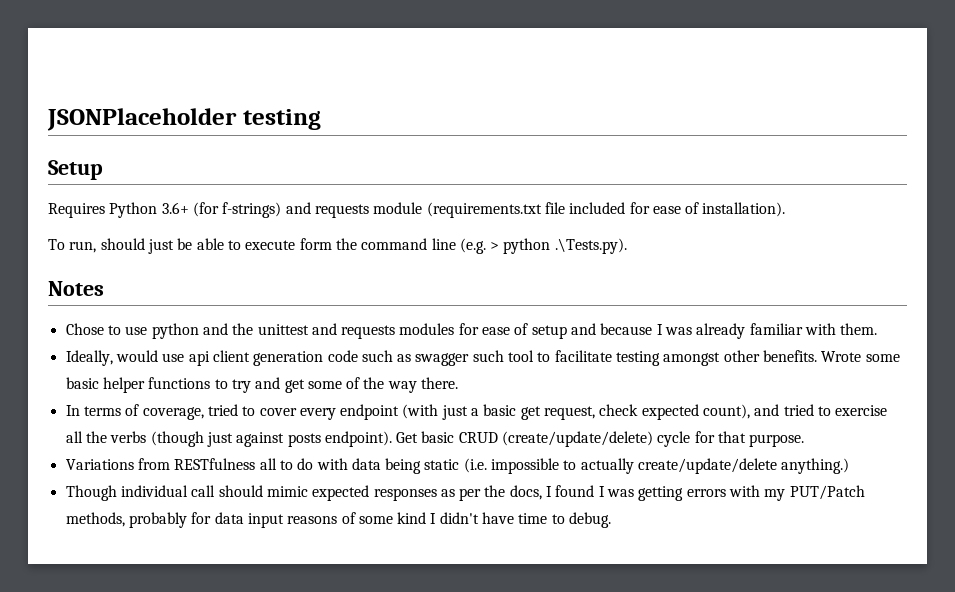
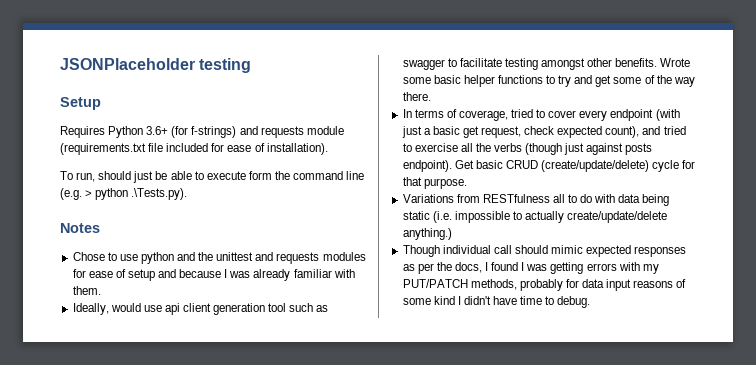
- Ideally, would use api client generation code such as swagger such tool to facilitate testing amongst other benefits.
+ Ideally, would use api client generation tool such as swagger to facilitate testing amongst other benefits.
- Though individual call should mimic expected responses as per the docs, I found I was getting errors with my PUT/Patch methods, probably for data input reasons of some kind I didn't have time to debug.
+ Though individual call should mimic expected responses as per the docs, I found I was getting errors with my PUT/PATCH methods, probably for data input reasons of some kind I didn't have time to debug.

